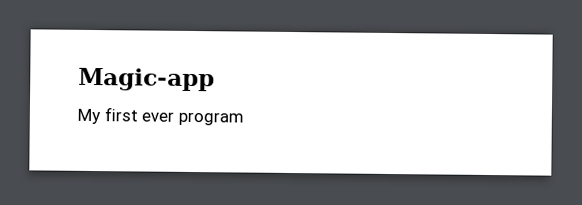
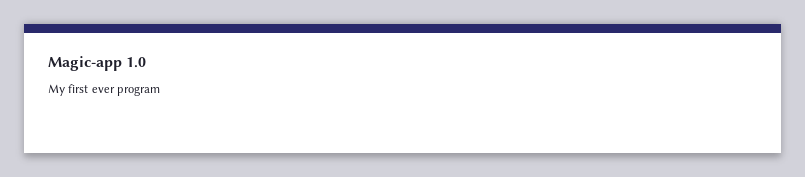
- Magic-app
+ Magic-app 1.0

